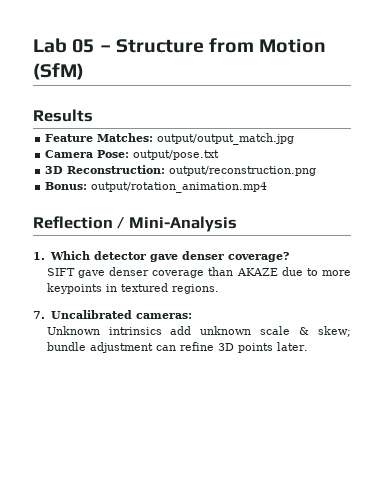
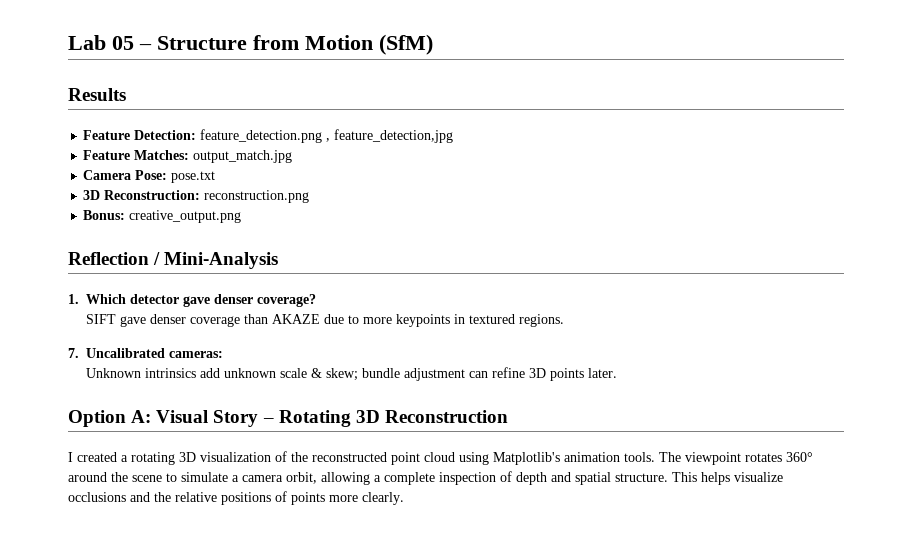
+ Feature Detection: feature_detection.png , feature_detection,jpg
- Feature Matches: output/output_match.jpg
+ Feature Matches: output_match.jpg
- Camera Pose: output/pose.txt
+ Camera Pose: pose.txt
- 3D Reconstruction: output/reconstruction.png
+ 3D Reconstruction: reconstruction.png
- Bonus: output/rotation_animation.mp4
+ Bonus: creative_output.png
+ Option A: Visual Story – Rotating 3D Reconstruction
+ I created a rotating 3D visualization of the reconstructed point cloud using Matplotlib's animation tools. The viewpoint rotates 360° around the scene to simulate a camera orbit, allowing a complete inspection of depth and spatial structure. This helps visualize occlusions and the relative positions of points more clearly.

